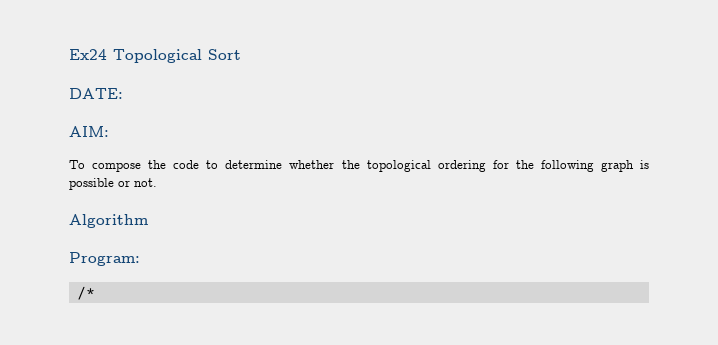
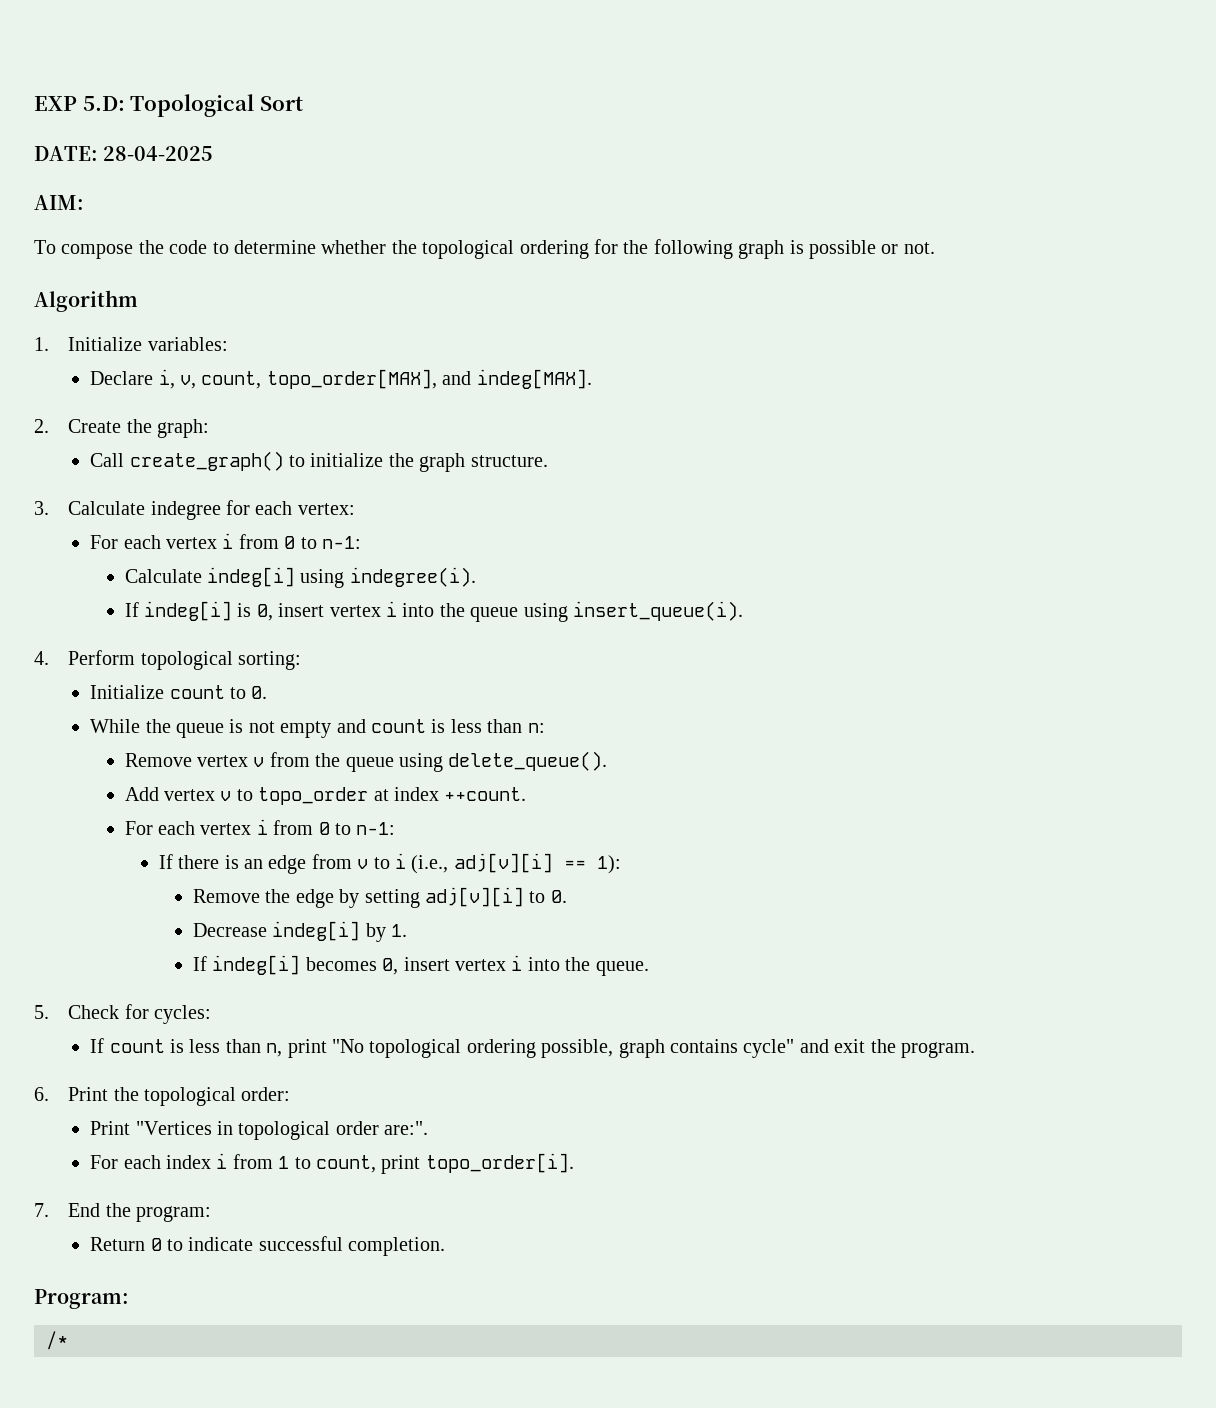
- Ex24 Topological Sort
+ EXP 5.D: Topological Sort
- DATE:
+ DATE: 28-04-2025
+ 1. Initialize variables:
+ Declare i, v, count, topo_order[MAX], and indeg[MAX].
+ 2. Create the graph:
+ Call create_graph() to initialize the graph structure.
+ 3. Calculate indegree for each vertex:
+ For each vertex i from 0 to n-1:
+ Calculate indeg[i] using indegree(i).
+ If indeg[i] is 0, insert vertex i into the queue using insert_queue(i).
+ 4. Perform topological sorting:
+ Initialize count to 0.
+ While the queue is not empty and count is less than n:
+ Remove vertex v from the queue using delete_queue().
+ Add vertex v to topo_order at index ++count.
+ For each vertex i from 0 to n-1:
+ If there is an edge from v to i (i.e., adj[v][i] == 1):
+ Remove the edge by setting adj[v][i] to 0.
+ Decrease indeg[i] by 1.
+ If indeg[i] becomes 0, insert vertex i into the queue.
+ 5. Check for cycles:
+ If count is less than n, print "No topological ordering possible, graph contains cycle" and exit the program.
+ 6. Print the topological order:
+ Print "Vertices in topological order are:".
+ For each index i from 1 to count, print topo_order[i].
+ 7. End the program:
+ Return 0 to indicate successful completion.

